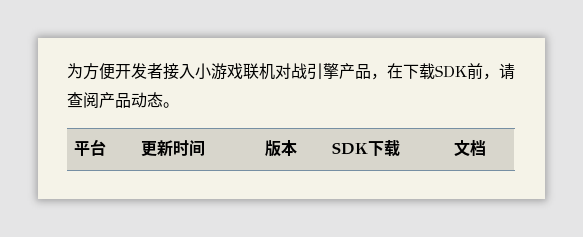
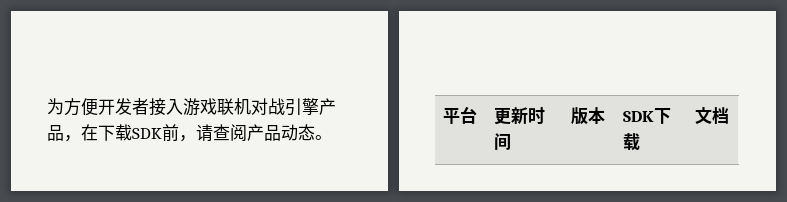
- 为方便开发者接入小游戏联机对战引擎产品，在下载SDK前，请查阅产品动态。
+ 为方便开发者接入游戏联机对战引擎产品，在下载SDK前，请查阅产品动态。

